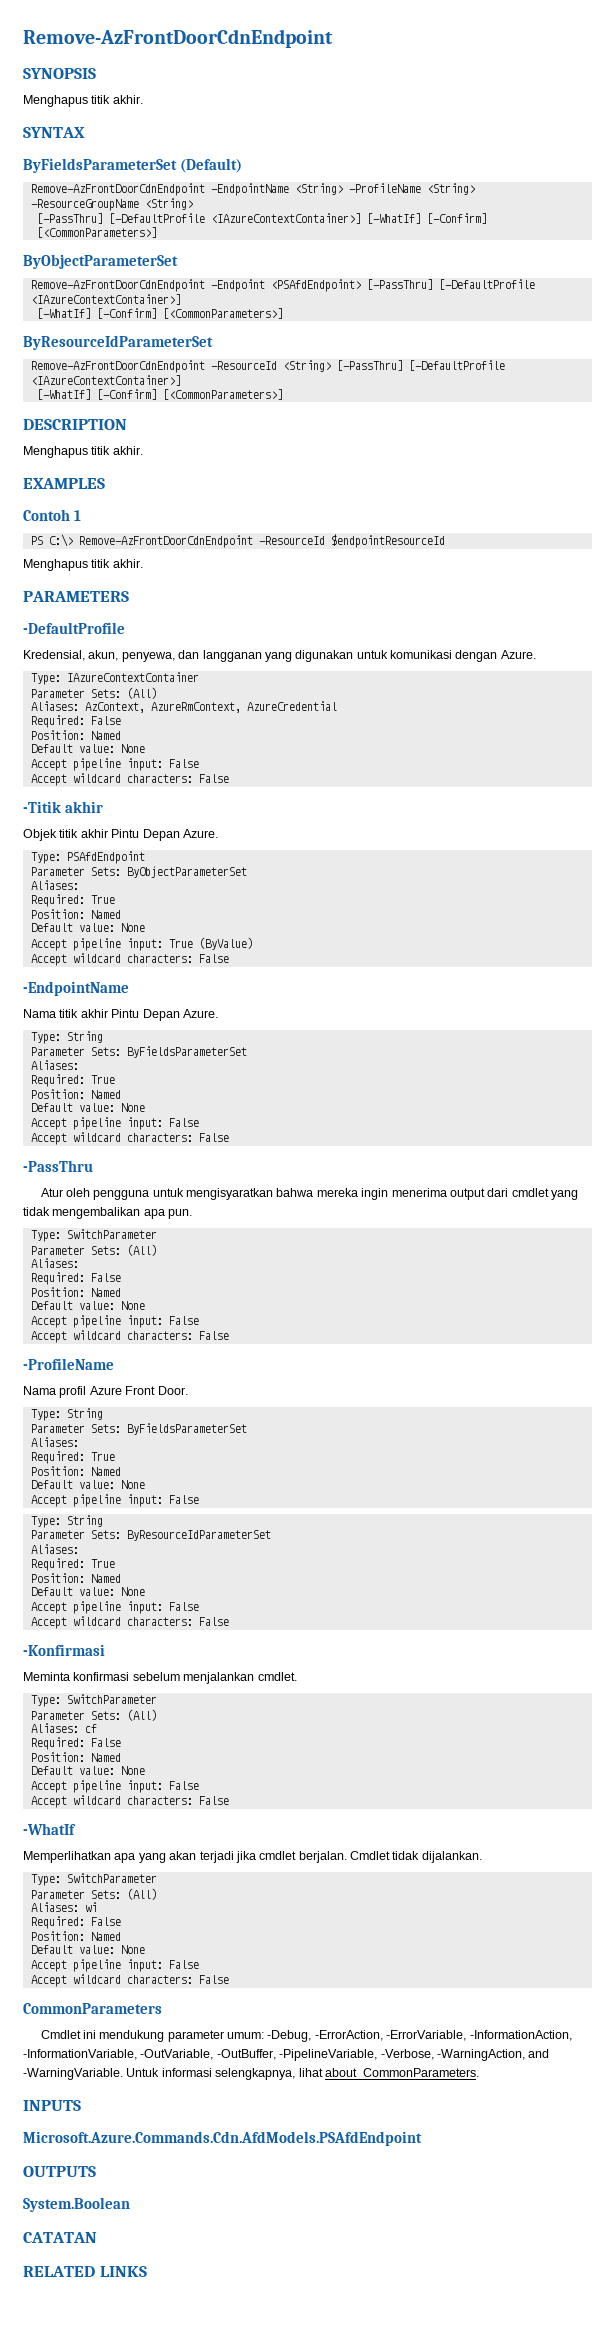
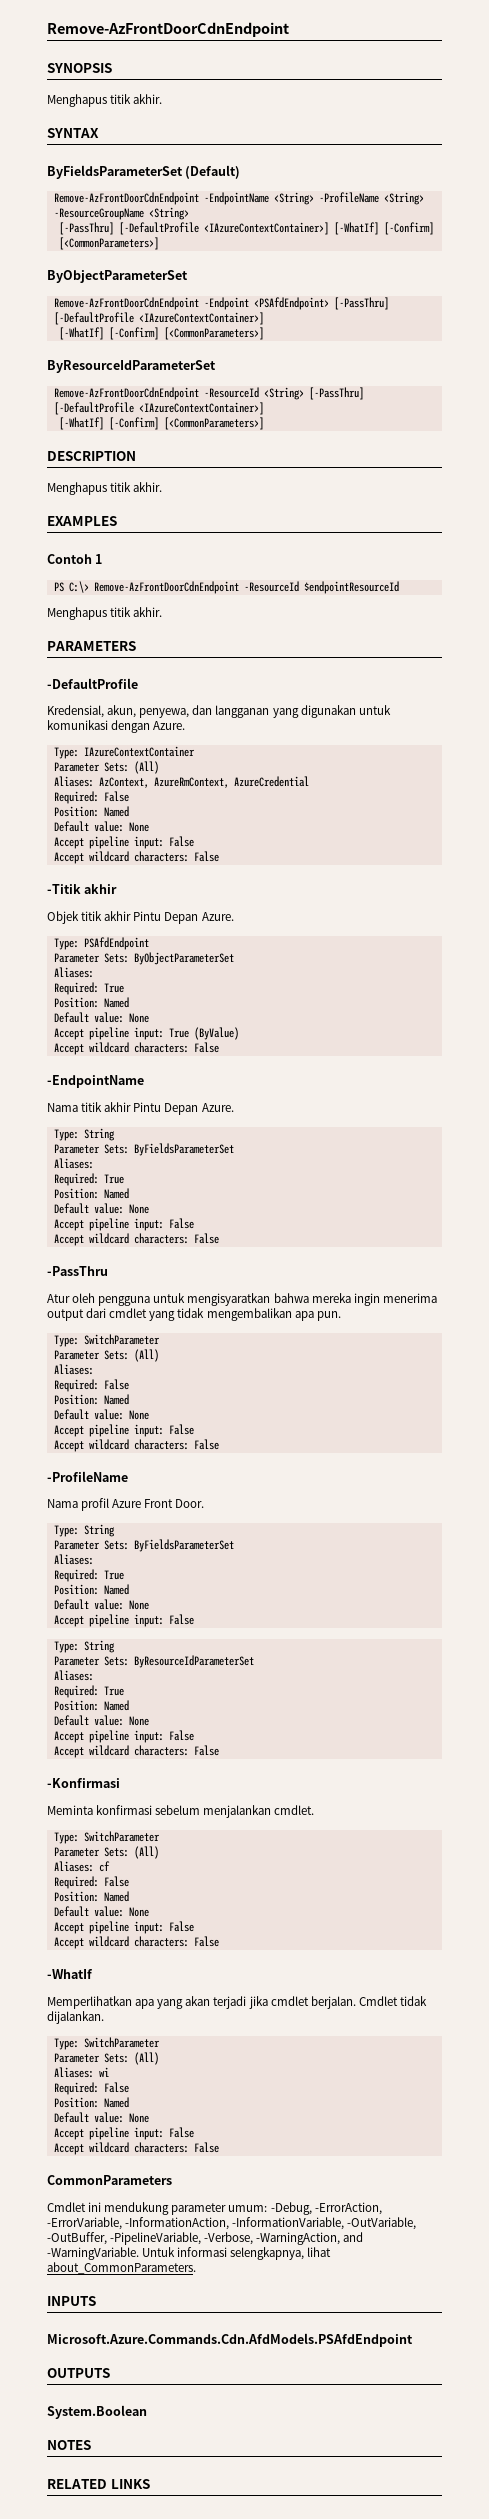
- CATATAN
+ NOTES

